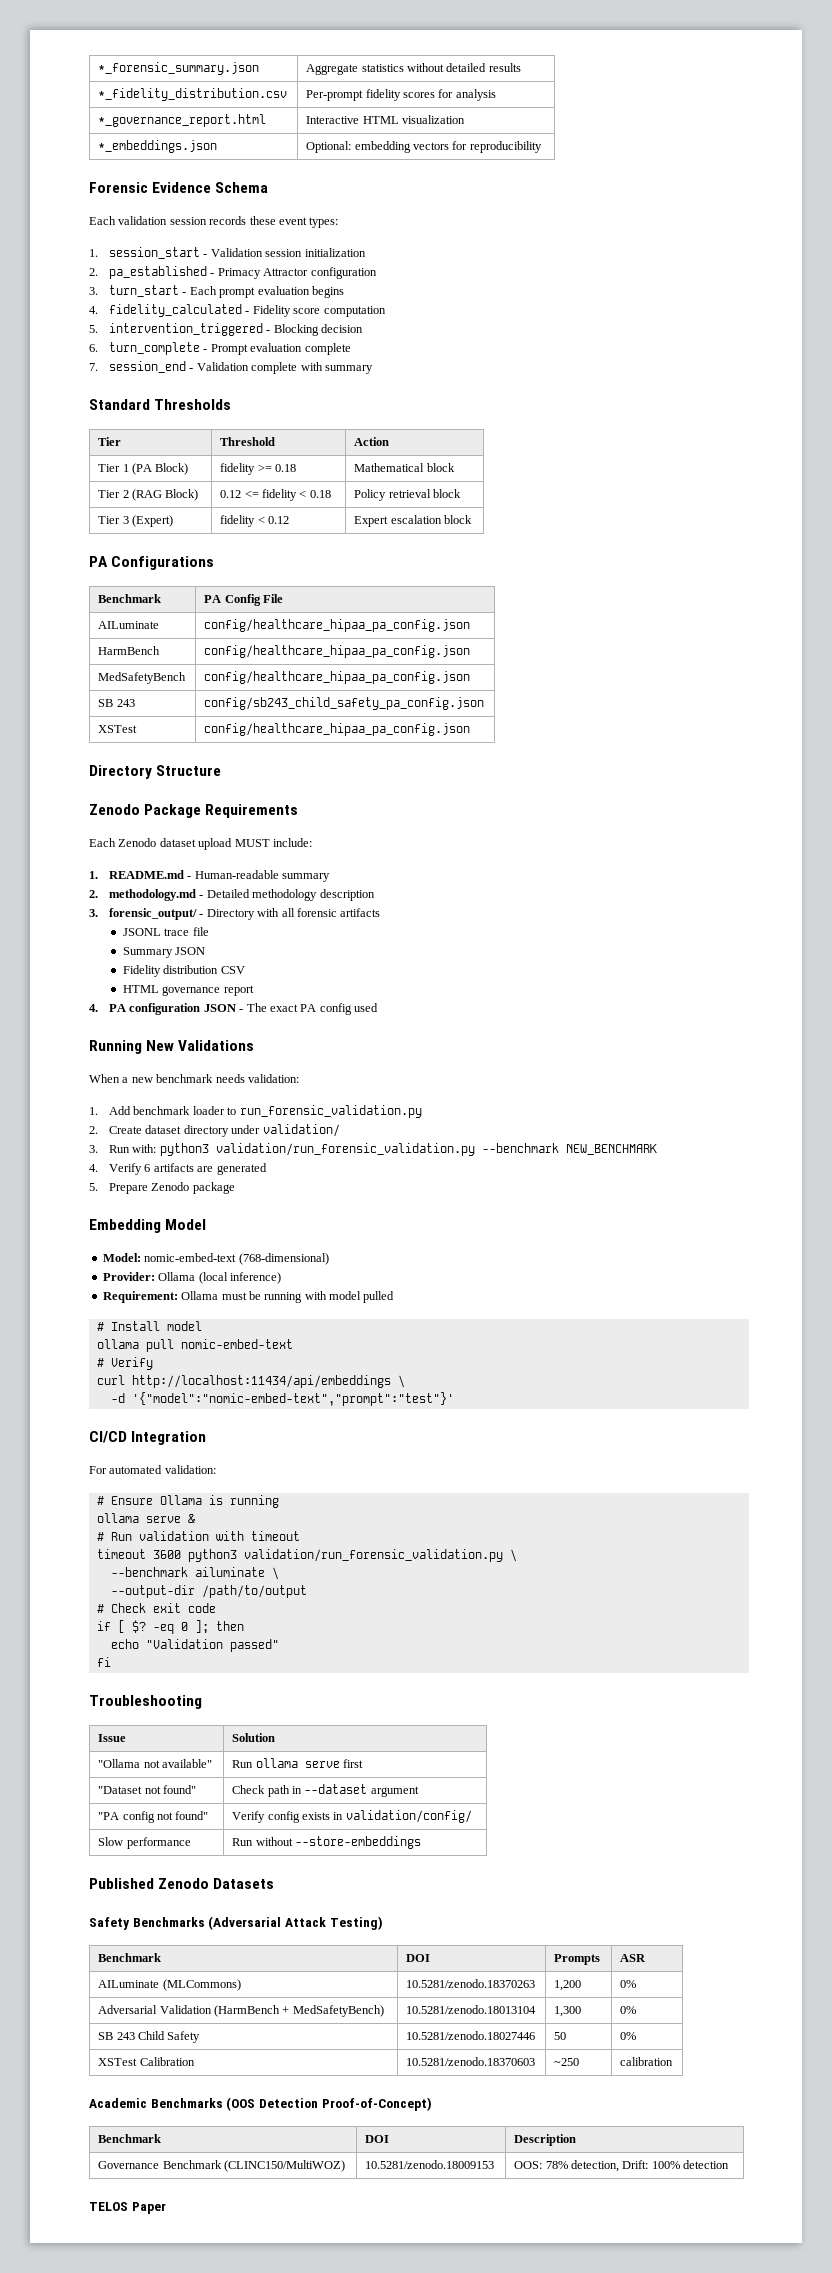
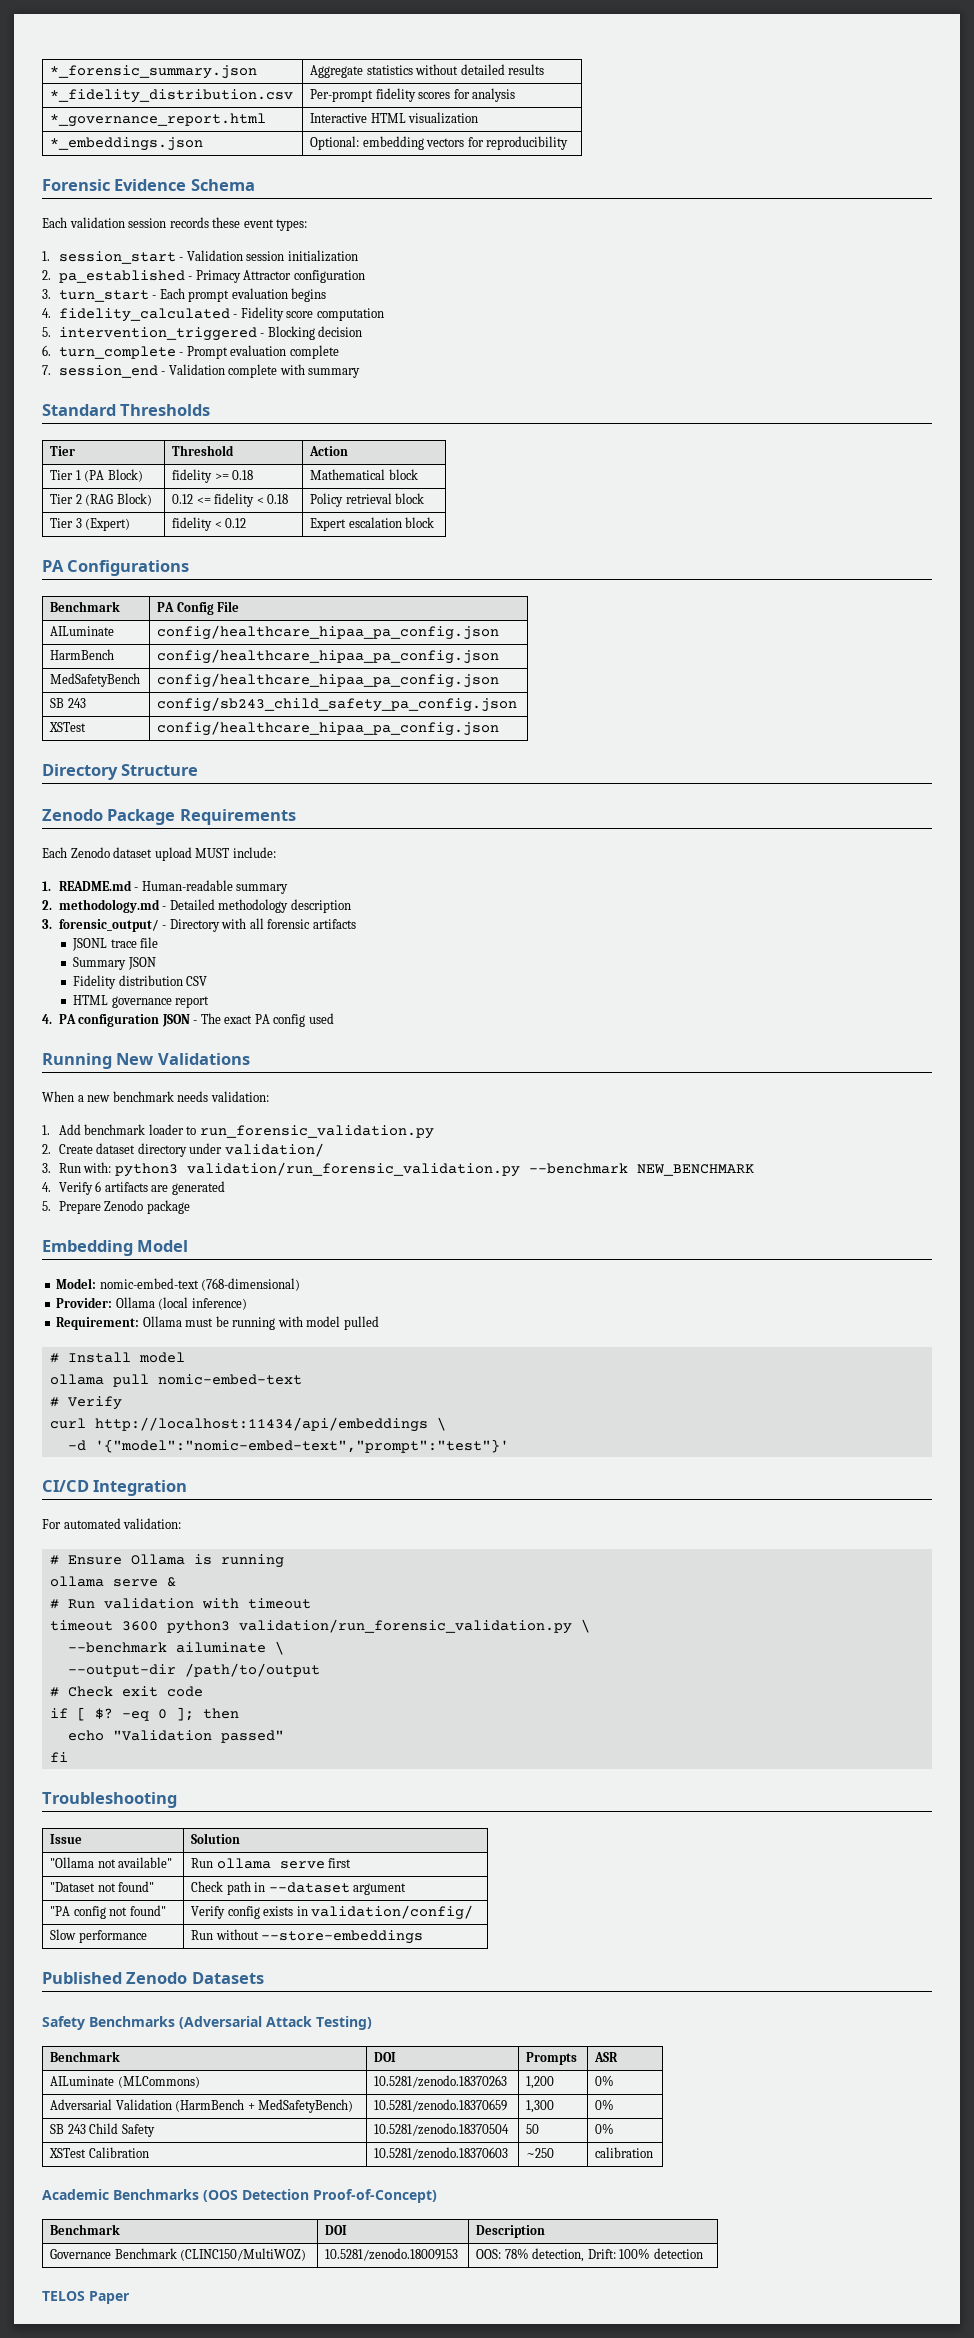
- Adversarial Validation (HarmBench + MedSafetyBench) | 10.5281/zenodo.18013104 | 1,300 | 0%
+ Adversarial Validation (HarmBench + MedSafetyBench) | 10.5281/zenodo.18370659 | 1,300 | 0%
- SB 243 Child Safety | 10.5281/zenodo.18027446 | 50 | 0%
+ SB 243 Child Safety | 10.5281/zenodo.18370504 | 50 | 0%

